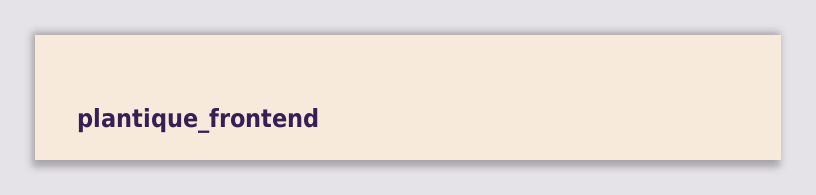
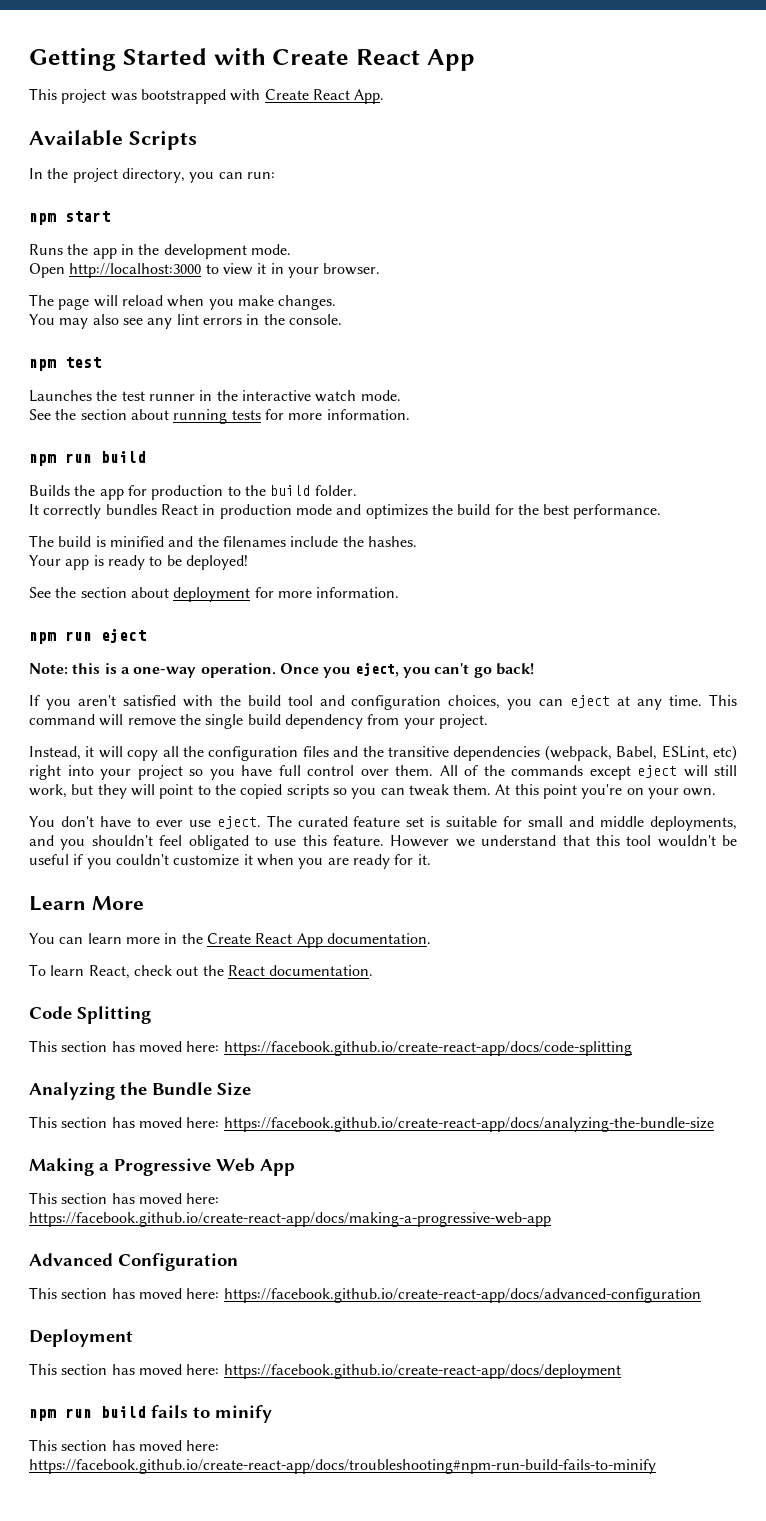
- plantique_frontend
+ Getting Started with Create React App
+ This project was bootstrapped with Create React App.
+ Available Scripts
+ In the project directory, you can run:
+ npm start
+ Runs the app in the development mode.
+ Open http://localhost:3000 to view it in your browser.
+ The page will reload when you make changes.
+ You may also see any lint errors in the console.
+ npm test
+ Launches the test runner in the interactive watch mode.
+ See the section about running tests for more information.
+ npm run build
+ Builds the app for production to the build folder.
+ It correctly bundles React in production mode and optimizes the build for the best performance.
+ The build is minified and the filenames include the hashes.
+ Your app is ready to be deployed!
+ See the section about deployment for more information.
+ npm run eject
+ Note: this is a one-way operation. Once you eject, you can't go back!
+ If you aren't satisfied with the build tool and configuration choices, you can eject at any time. This command will remove the single build dependency from your project.
+ Instead, it will copy all the configuration files and the transitive dependencies (webpack, Babel, ESLint, etc) right into your project so you have full control over them. All of the commands except eject will still work, but they will point to the copied scripts so you can tweak them. At this point you're on your own.
+ You don't have to ever use eject. The curated feature set is suitable for small and middle deployments, and you shouldn't feel obligated to use this feature. However we understand that this tool wouldn't be useful if you couldn't customize it when you are ready for it.
+ Learn More
+ You can learn more in the Create React App documentation.
+ To learn React, check out the React documentation.
+ Code Splitting
+ This section has moved here: https://facebook.github.io/create-react-app/docs/code-splitting
+ Analyzing the Bundle Size
+ This section has moved here: https://facebook.github.io/create-react-app/docs/analyzing-the-bundle-size
+ Making a Progressive Web App
+ This section has moved here: https://facebook.github.io/create-react-app/docs/making-a-progressive-web-app
+ Advanced Configuration
+ This section has moved here: https://facebook.github.io/create-react-app/docs/advanced-configuration
+ Deployment
+ This section has moved here: https://facebook.github.io/create-react-app/docs/deployment
+ npm run build fails to minify
+ This section has moved here: https://facebook.github.io/create-react-app/docs/troubleshooting#npm-run-build-fails-to-minify

